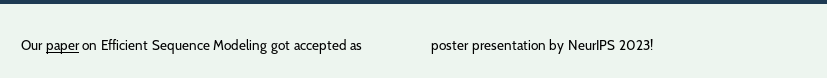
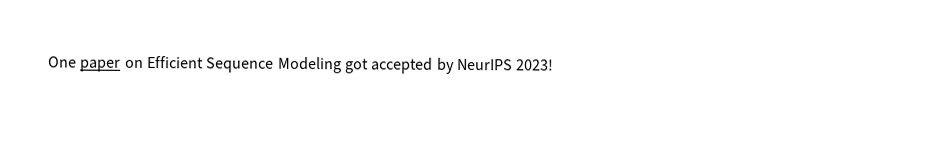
- Our paper on Efficient Sequence Modeling got accepted as poster presentation by NeurIPS 2023!
+ One paper on Efficient Sequence Modeling got accepted by NeurIPS 2023!

